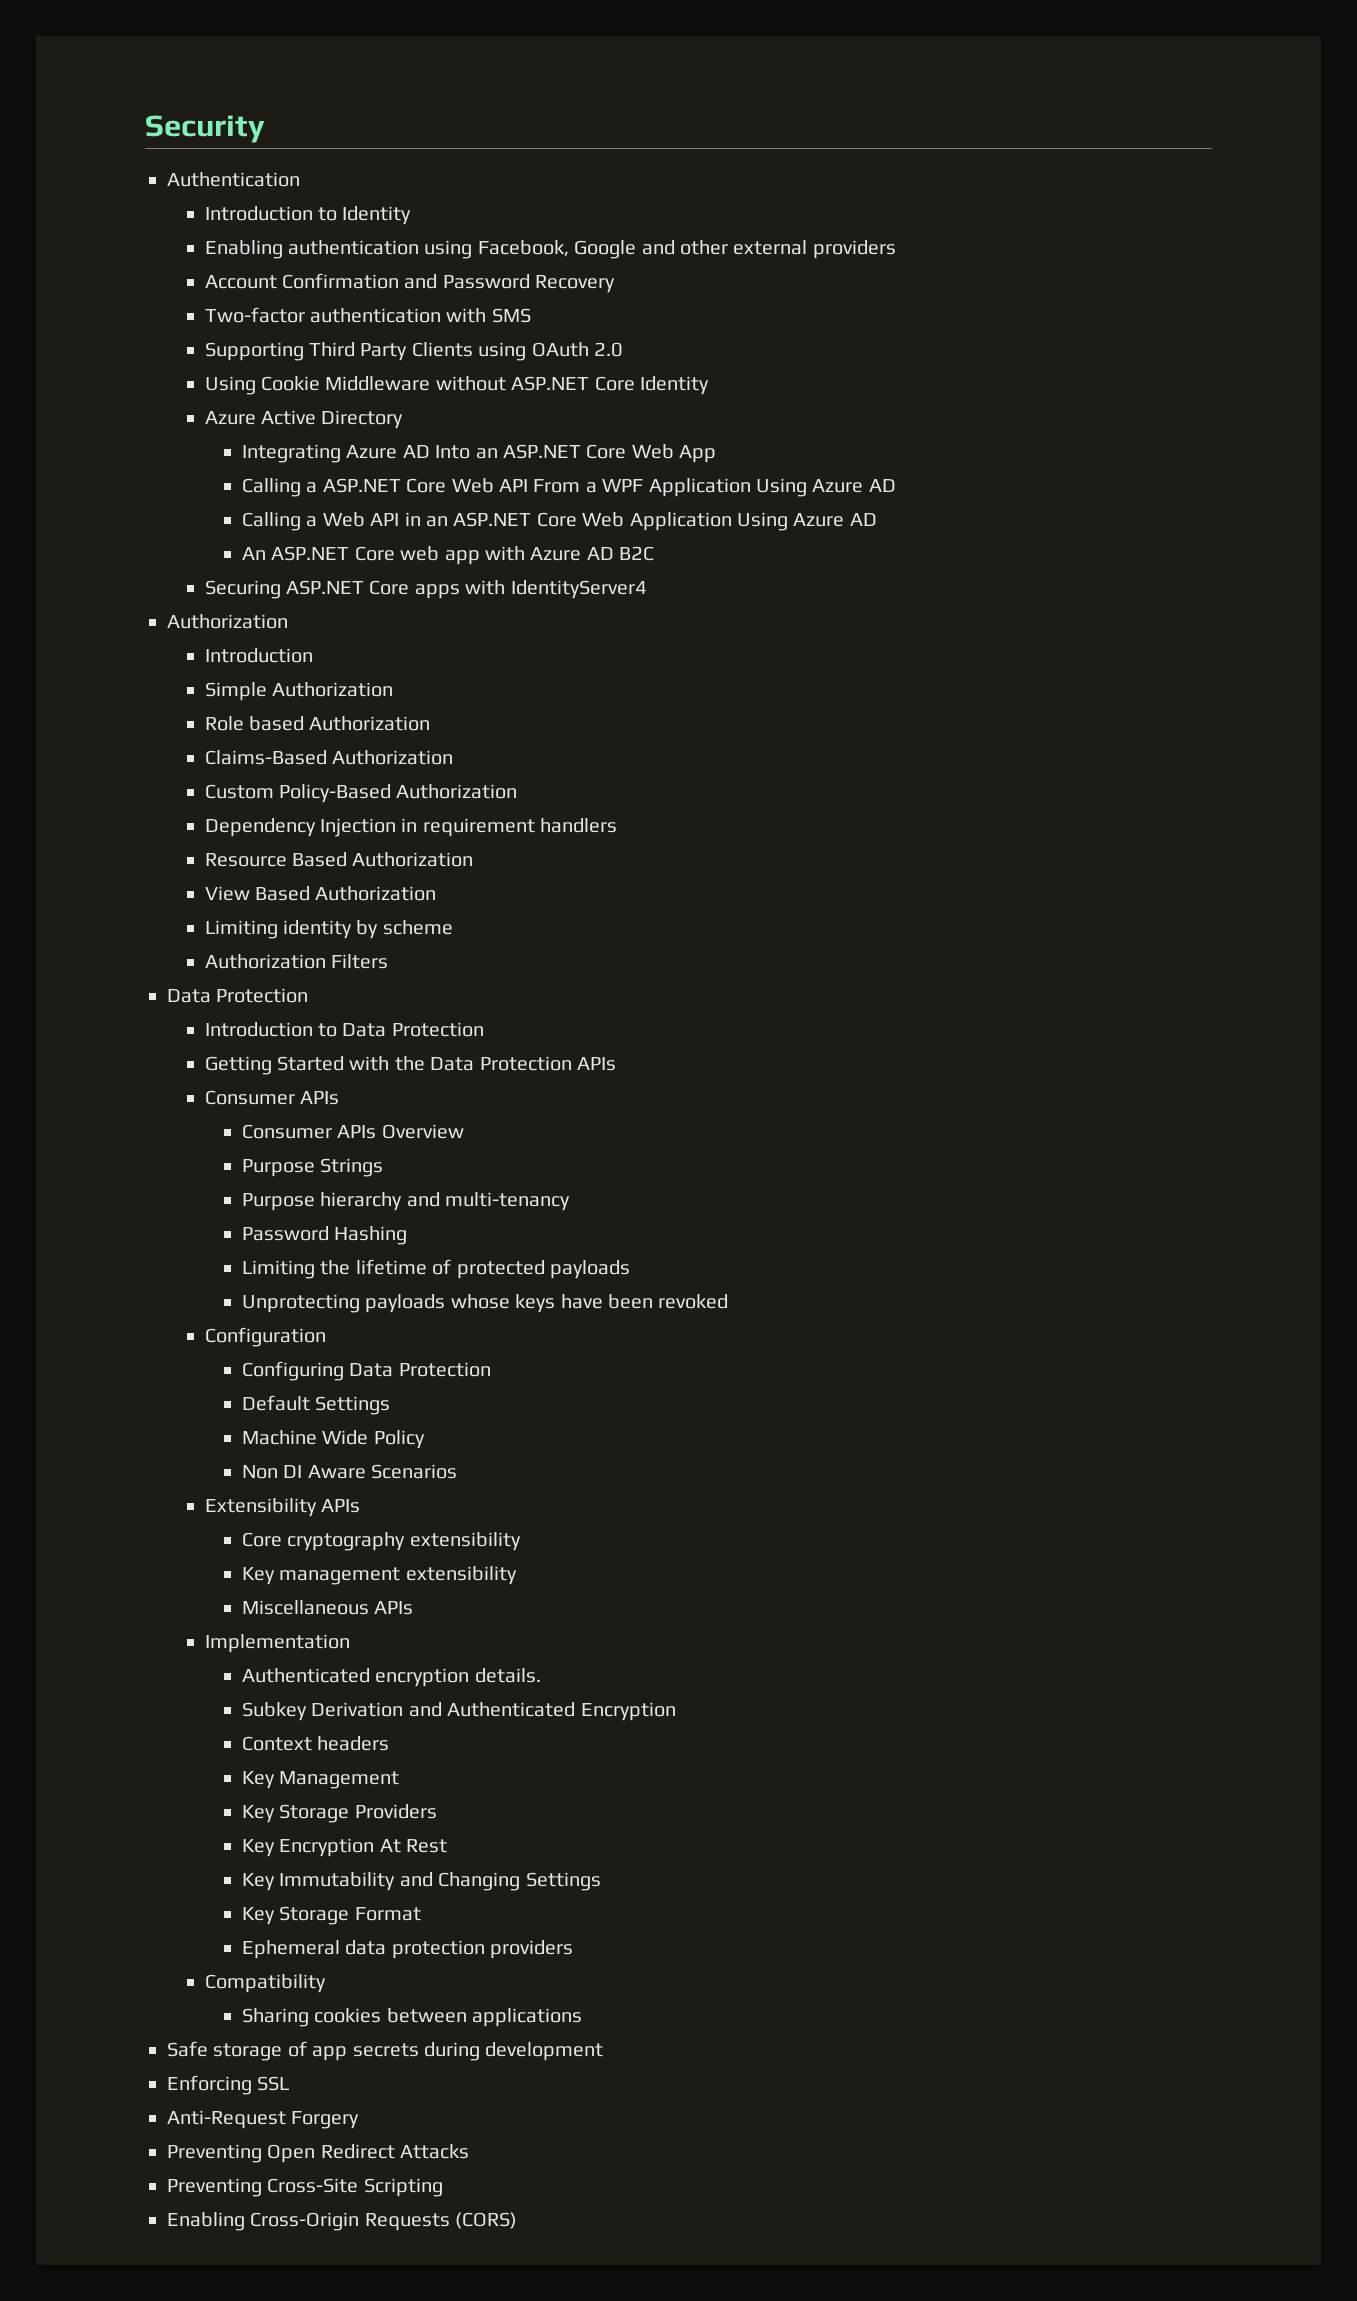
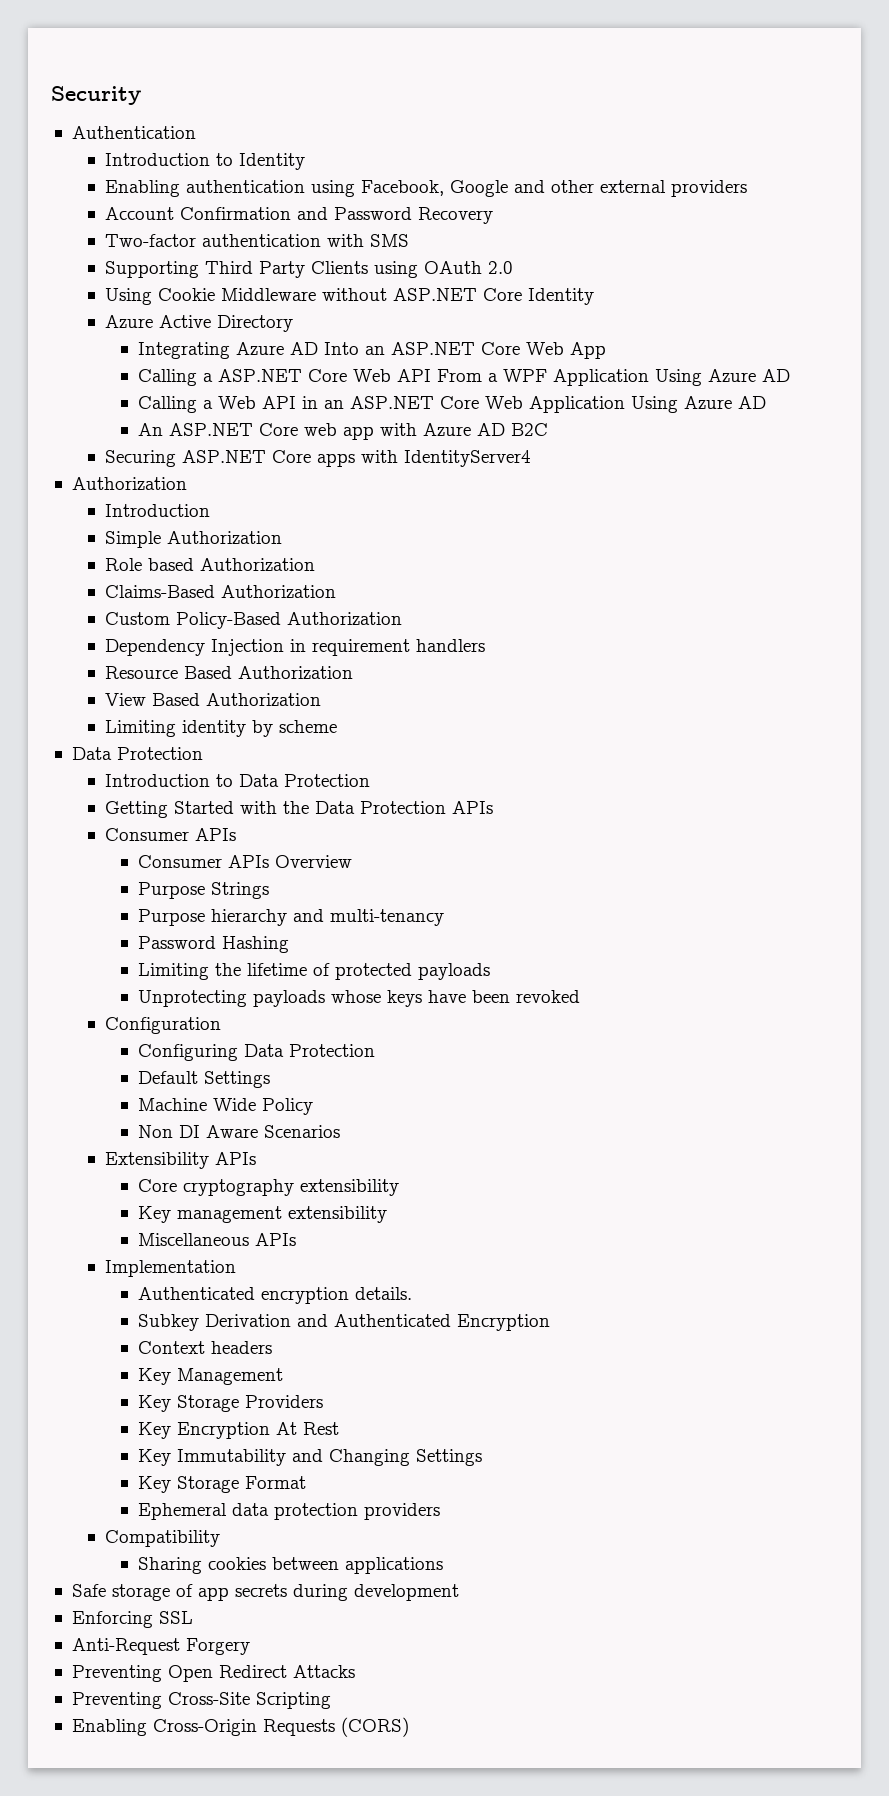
- Authorization Filters

